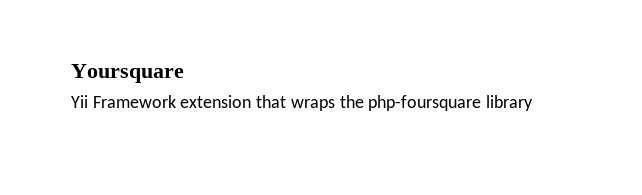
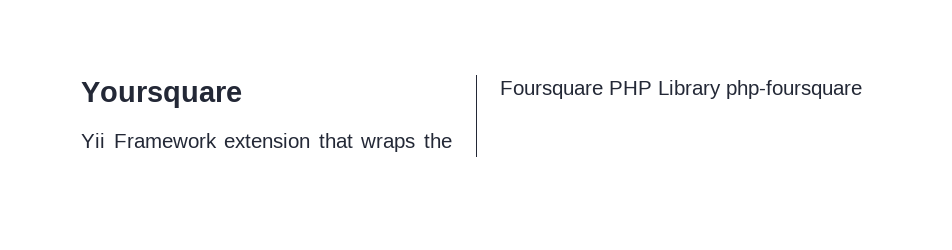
- Yii Framework extension that wraps the php-foursquare library
+ Yii Framework extension that wraps the Foursquare PHP Library php-foursquare

